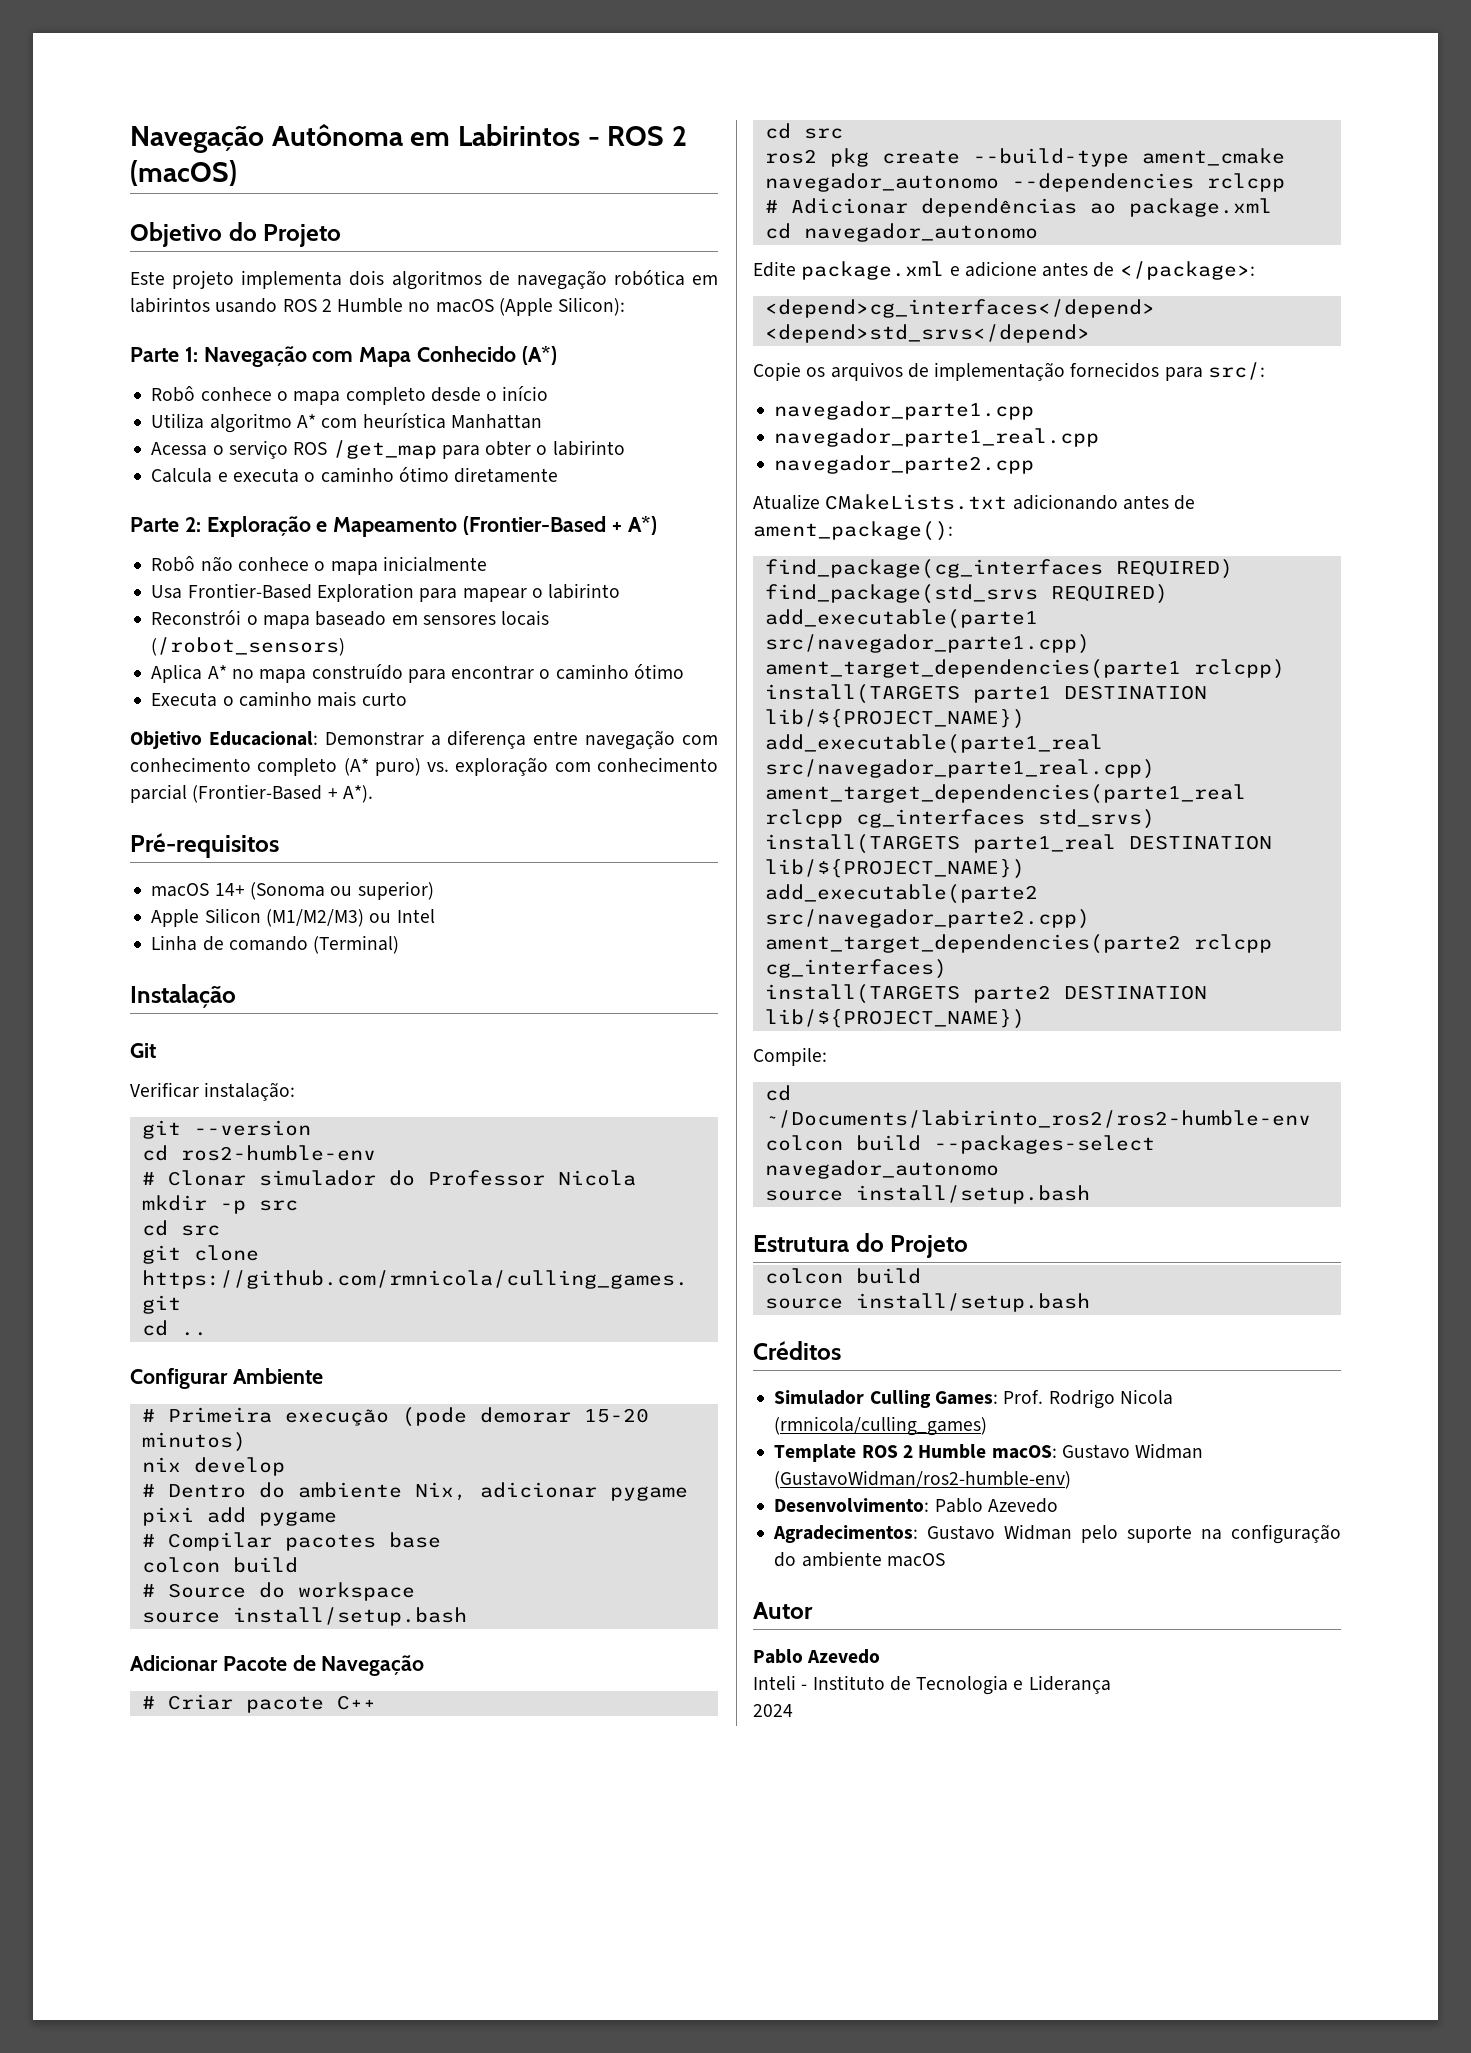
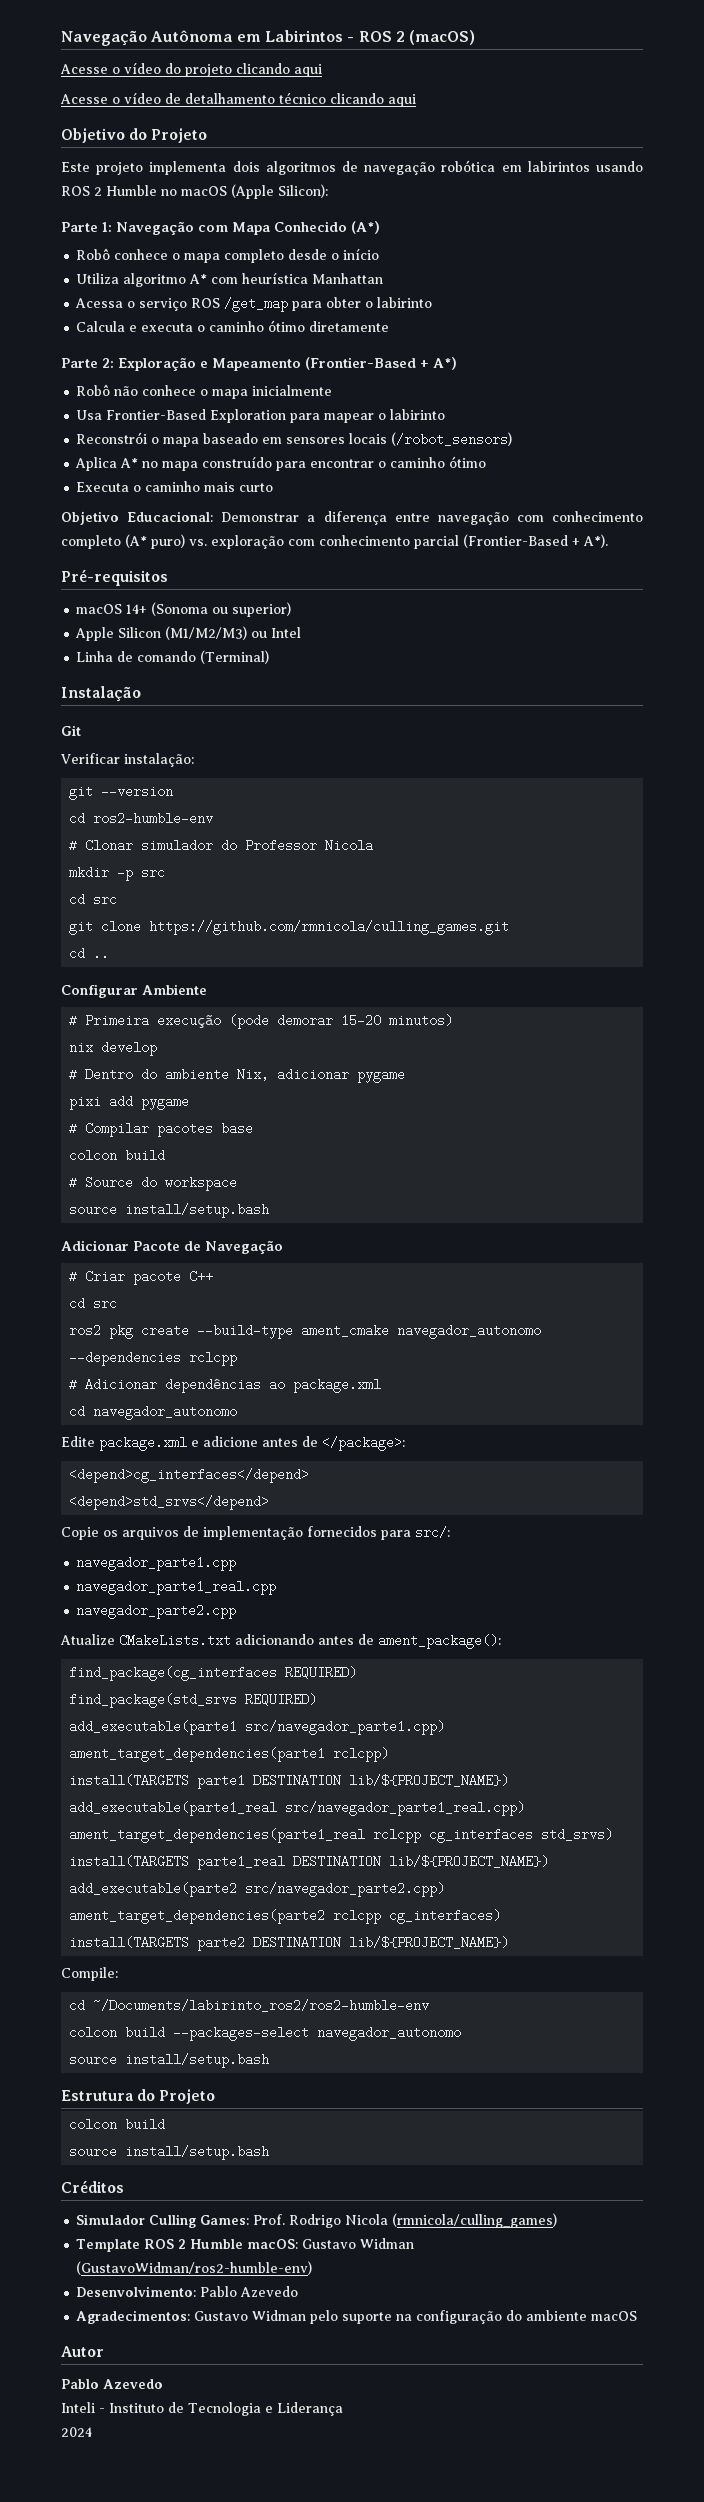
+ Acesse o vídeo do projeto clicando aqui
+ Acesse o vídeo de detalhamento técnico clicando aqui

